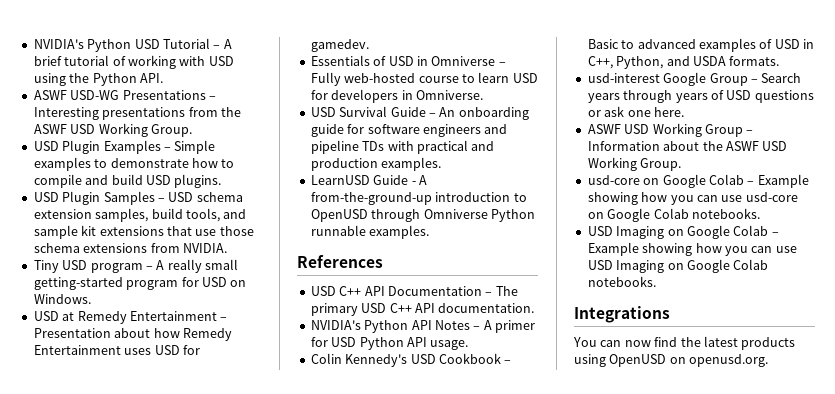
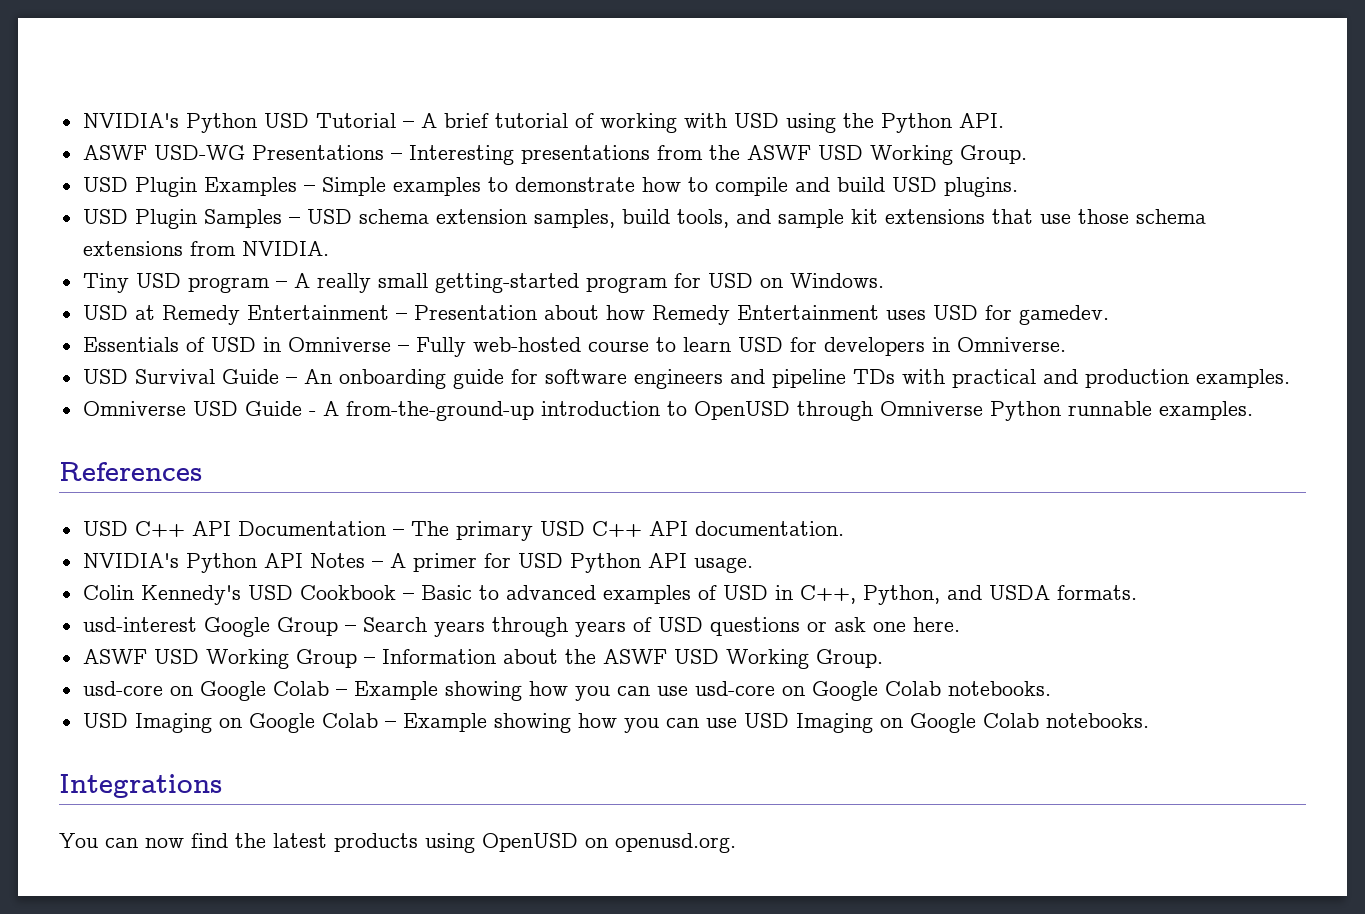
- LearnUSD Guide - A from-the-ground-up introduction to OpenUSD through Omniverse Python runnable examples.
+ Omniverse USD Guide - A from-the-ground-up introduction to OpenUSD through Omniverse Python runnable examples.

